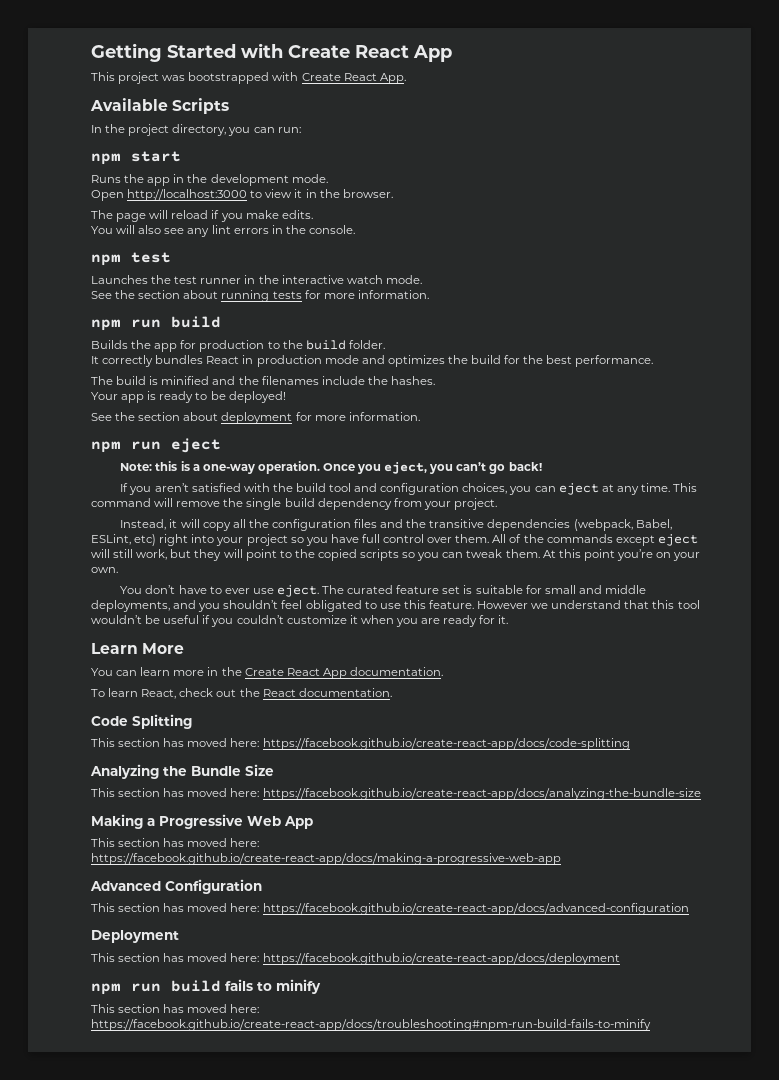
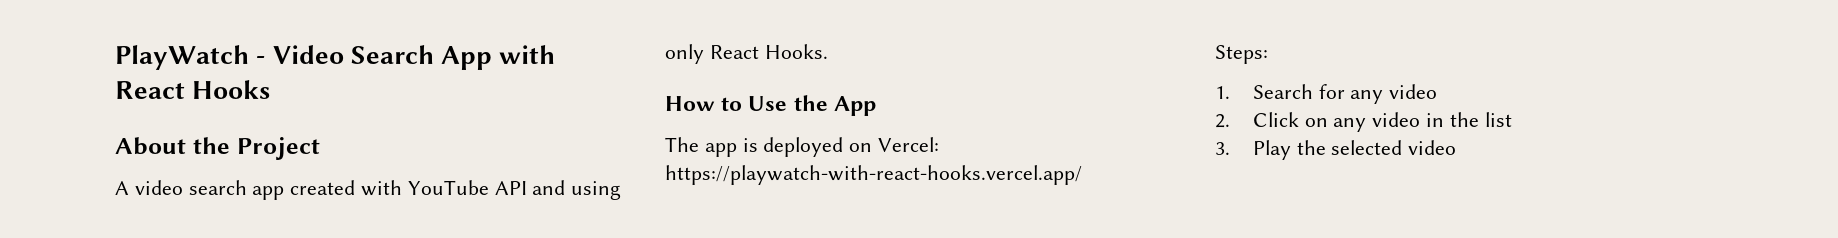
- Getting Started with Create React App
- This project was bootstrapped with Create React App.
- Available Scripts
- In the project directory, you can run:
- npm start
- Runs the app in the development mode.
- Open http://localhost:3000 to view it in the browser.
- The page will reload if you make edits.
- You will also see any lint errors in the console.
- npm test
- Launches the test runner in the interactive watch mode.
- See the section about running tests for more information.
- npm run build
- Builds the app for production to the build folder.
- It correctly bundles React in production mode and optimizes the build for the best performance.
- The build is minified and the filenames include the hashes.
- Your app is ready to be deployed!
- See the section about deployment for more information.
- npm run eject
- Note: this is a one-way operation. Once you eject, you can’t go back!
- If you aren’t satisfied with the build tool and configuration choices, you can eject at any time. This command will remove the single build dependency from your project.
- Instead, it will copy all the configuration files and the transitive dependencies (webpack, Babel, ESLint, etc) right into your project so you have full control over them. All of the commands except eject will still work, but they will point to the copied scripts so you can tweak them. At this point you’re on your own.
- You don’t have to ever use eject. The curated feature set is suitable for small and middle deployments, and you shouldn’t feel obligated to use this feature. However we understand that this tool wouldn’t be useful if you couldn’t customize it when you are ready for it.
- Learn More
- You can learn more in the Create React App documentation.
- To learn React, check out the React documentation.
- Code Splitting
- This section has moved here: https://facebook.github.io/create-react-app/docs/code-splitting
- Analyzing the Bundle Size
- This section has moved here: https://facebook.github.io/create-react-app/docs/analyzing-the-bundle-size
- Making a Progressive Web App
- This section has moved here: https://facebook.github.io/create-react-app/docs/making-a-progressive-web-app
- Advanced Configuration
- This section has moved here: https://facebook.github.io/create-react-app/docs/advanced-configuration
- Deployment
- This section has moved here: https://facebook.github.io/create-react-app/docs/deployment
- npm run build fails to minify
- This section has moved here: https://facebook.github.io/create-react-app/docs/troubleshooting#npm-run-build-fails-to-minify
+ PlayWatch - Video Search App with React Hooks
+ About the Project
+ A video search app created with YouTube API and using only React Hooks.
+ How to Use the App
+ The app is deployed on Vercel: https://playwatch-with-react-hooks.vercel.app/
+ Steps:
+ 1. Search for any video
+ 2. Click on any video in the list
+ 3. Play the selected video

